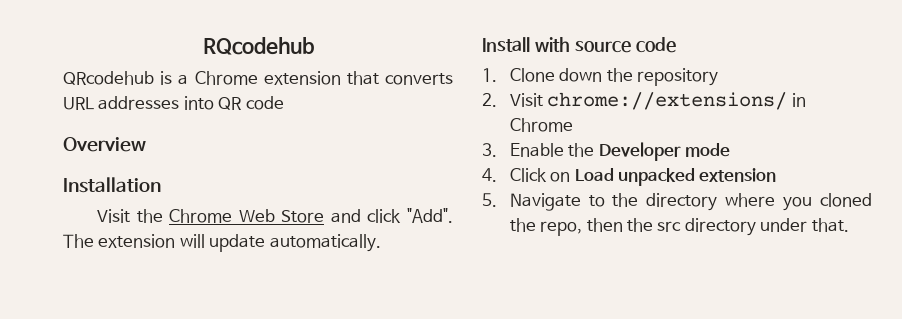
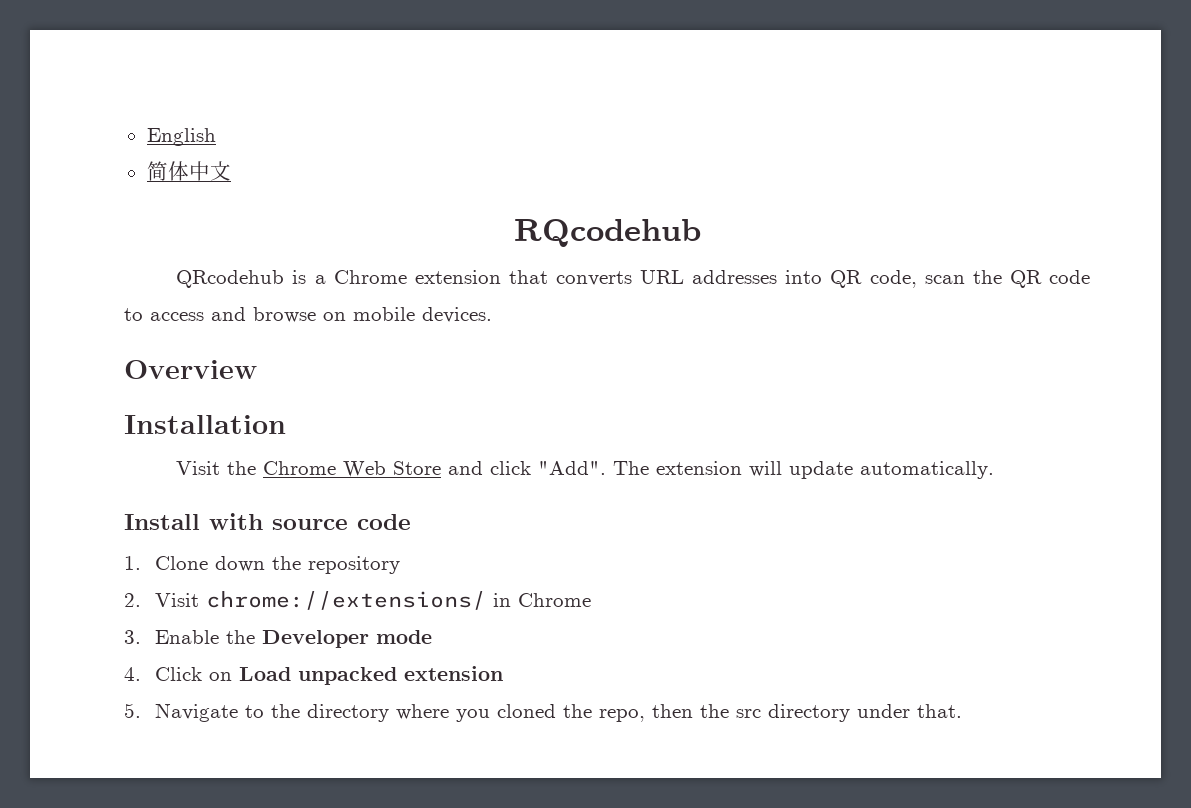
+ English
+ 简体中文
- QRcodehub is a Chrome extension that converts URL addresses into QR code
+ QRcodehub is a Chrome extension that converts URL addresses into QR code, scan the QR code to access and browse on mobile devices.

